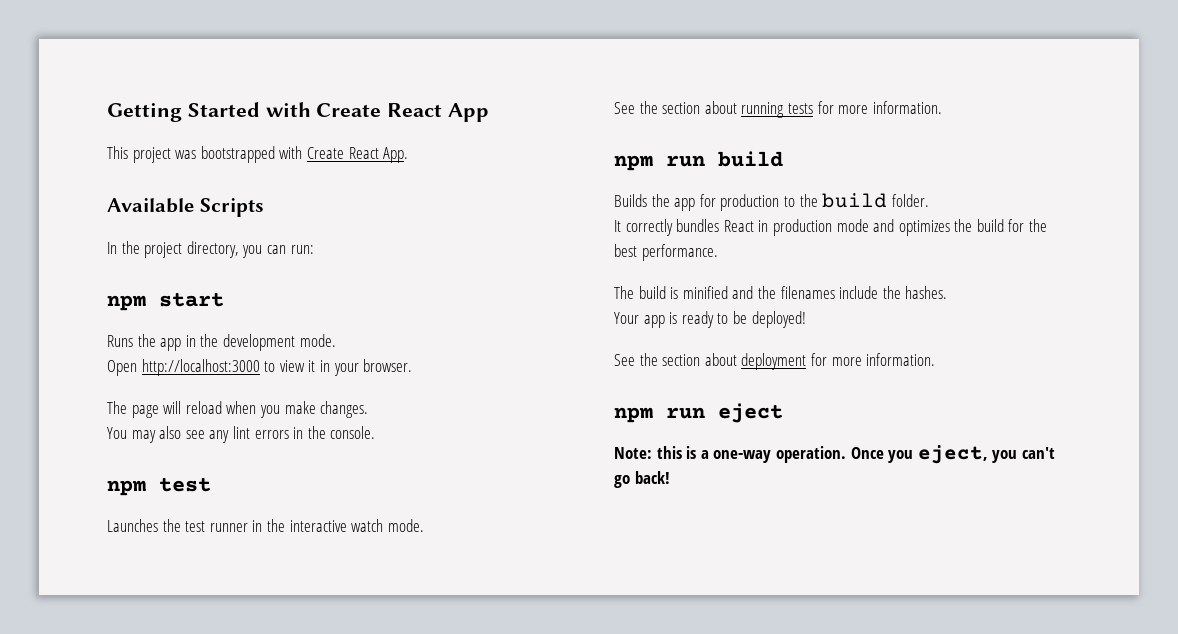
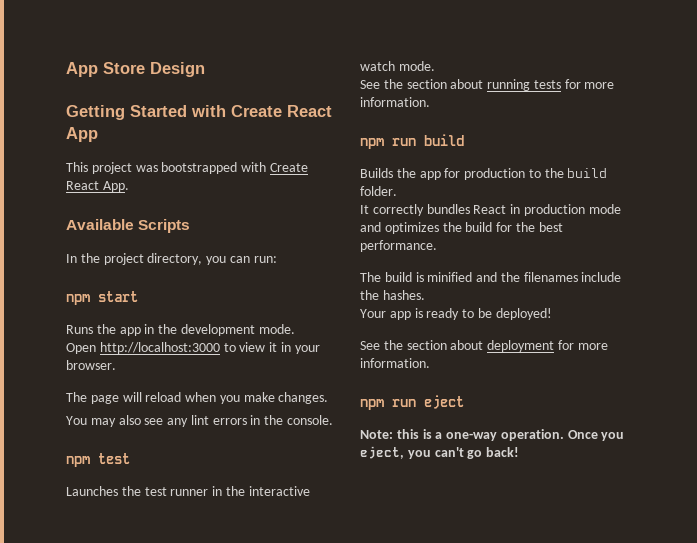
+ App Store Design

